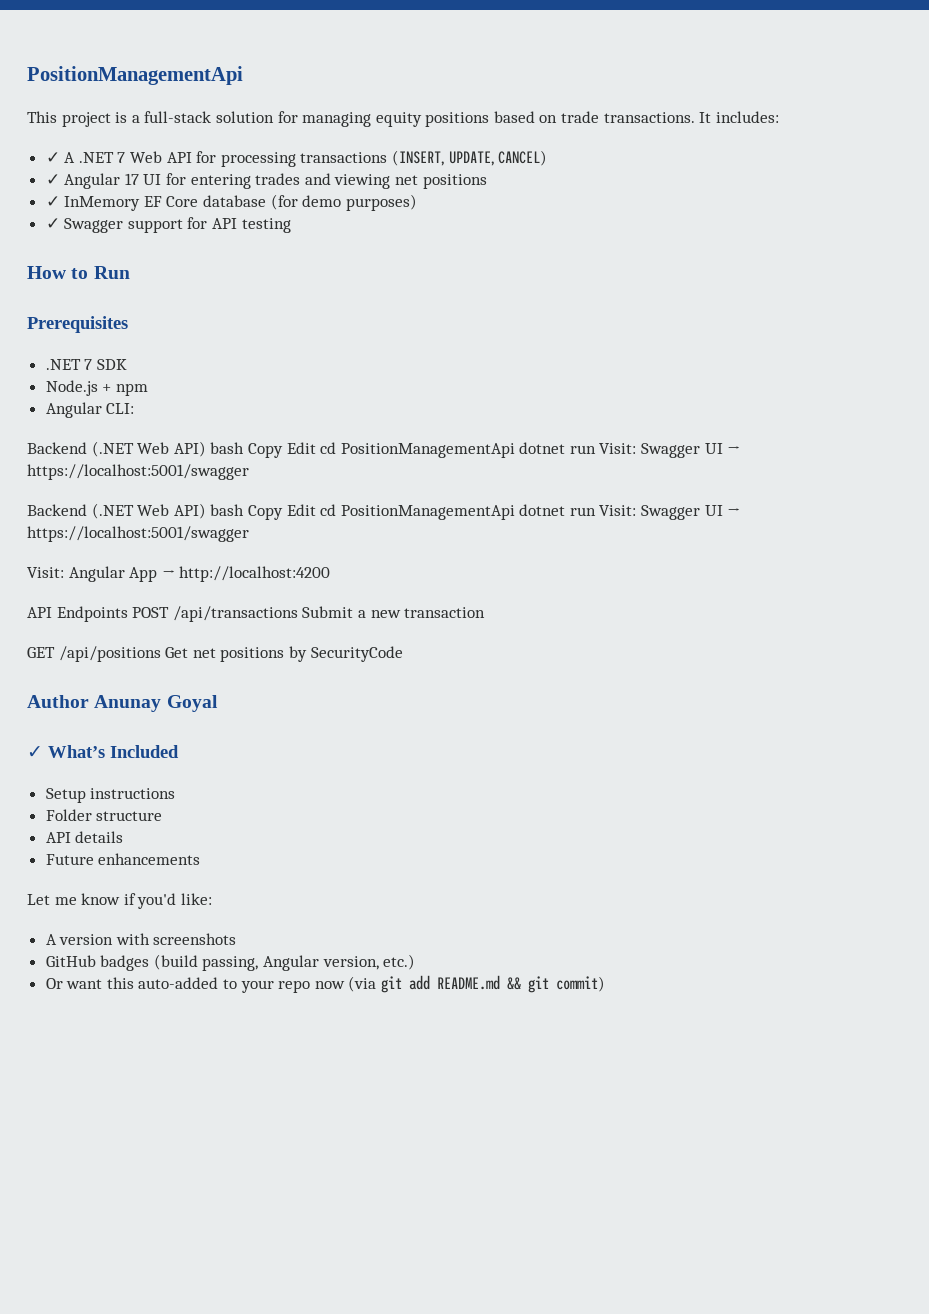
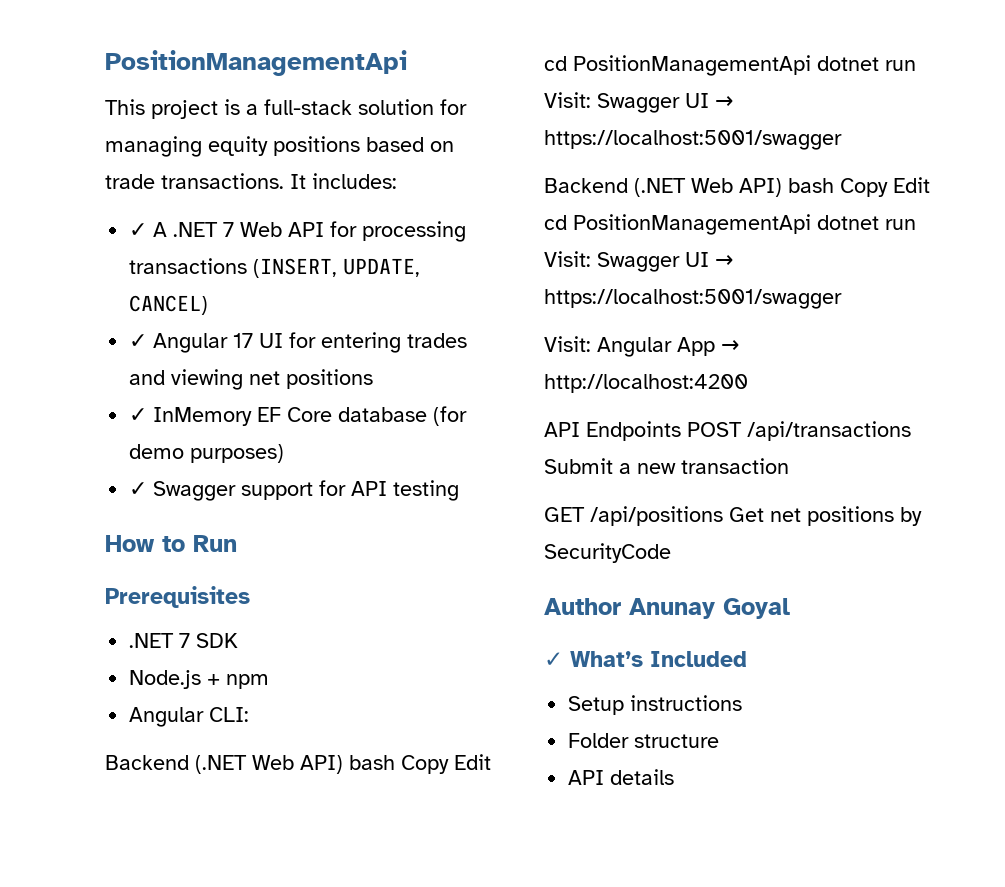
- Future enhancements
- Let me know if you'd like:
- A version with screenshots
- GitHub badges (build passing, Angular version, etc.)
- Or want this auto-added to your repo now (via git add README.md && git commit)

